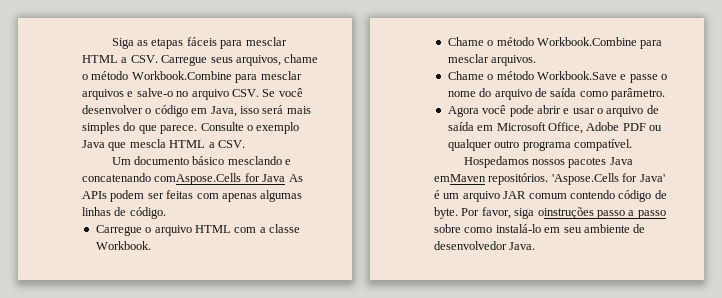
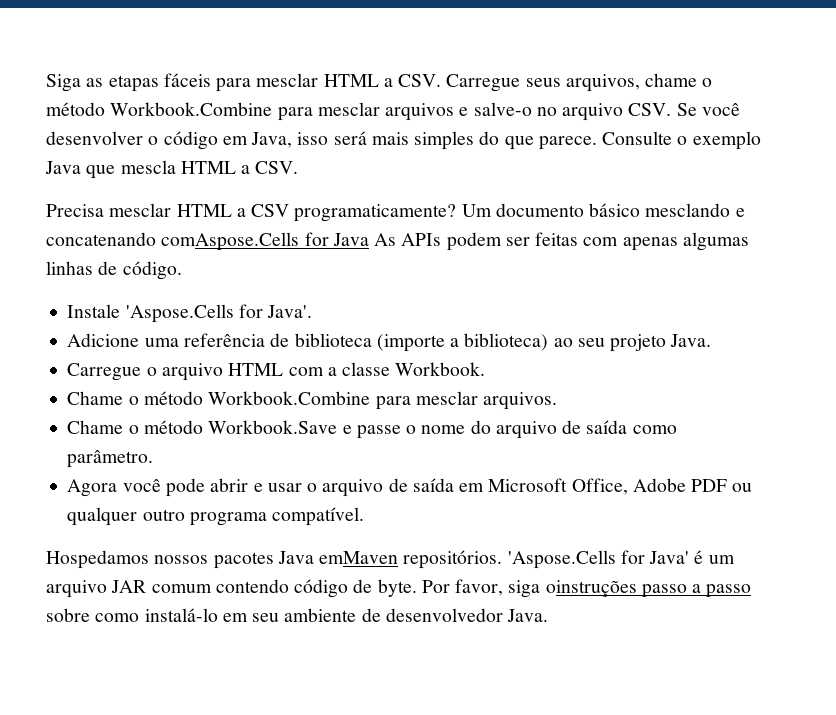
+ Precisa mesclar HTML a CSV programaticamente?
+ Instale 'Aspose.Cells for Java'.
+ Adicione uma referência de biblioteca (importe a biblioteca) ao seu projeto Java.

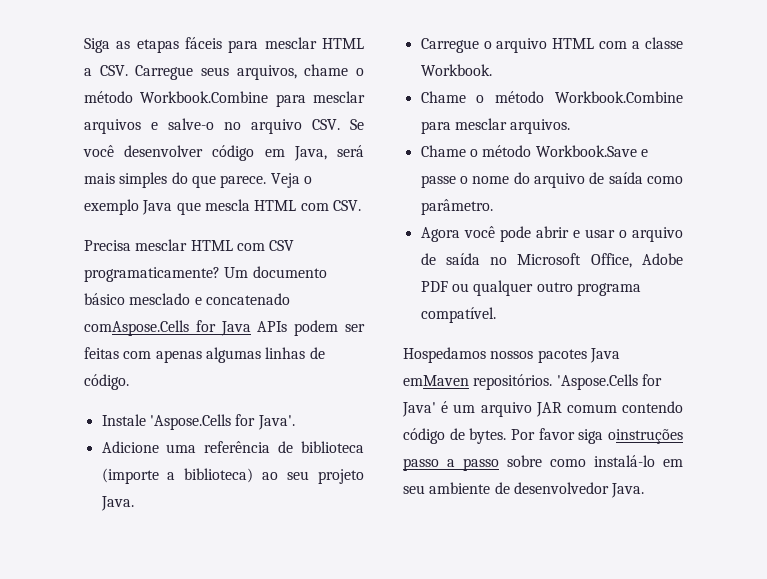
- Siga as etapas fáceis para mesclar HTML a CSV. Carregue seus arquivos, chame o método Workbook.Combine para mesclar arquivos e salve-o no arquivo CSV. Se você desenvolver o código em Java, isso será mais simples do que parece.
+ Siga as etapas fáceis para mesclar HTML a CSV. Carregue seus arquivos, chame o método Workbook.Combine para mesclar arquivos e salve-o no arquivo CSV. Se você desenvolver código em Java, será mais simples do que parece.
- Consulte o exemplo Java que mescla HTML a CSV.
+ Veja o exemplo Java que mescla HTML com CSV.
- Precisa mesclar HTML a CSV programaticamente?
+ Precisa mesclar HTML com CSV programaticamente?
- Um documento básico mesclando e concatenando comAspose.Cells for Java As APIs podem ser feitas com apenas algumas linhas de código.
+ Um documento básico mesclado e concatenado comAspose.Cells for Java APIs podem ser feitas com apenas algumas linhas de código.
- Agora você pode abrir e usar o arquivo de saída em Microsoft Office, Adobe PDF ou qualquer outro programa compatível.
+ Agora você pode abrir e usar o arquivo de saída no Microsoft Office, Adobe PDF ou qualquer outro programa compatível.
- 'Aspose.Cells for Java' é um arquivo JAR comum contendo código de byte. Por favor, siga oinstruções passo a passo sobre como instalá-lo em seu ambiente de desenvolvedor Java.
+ 'Aspose.Cells for Java' é um arquivo JAR comum contendo código de bytes. Por favor siga oinstruções passo a passo sobre como instalá-lo em seu ambiente de desenvolvedor Java.

